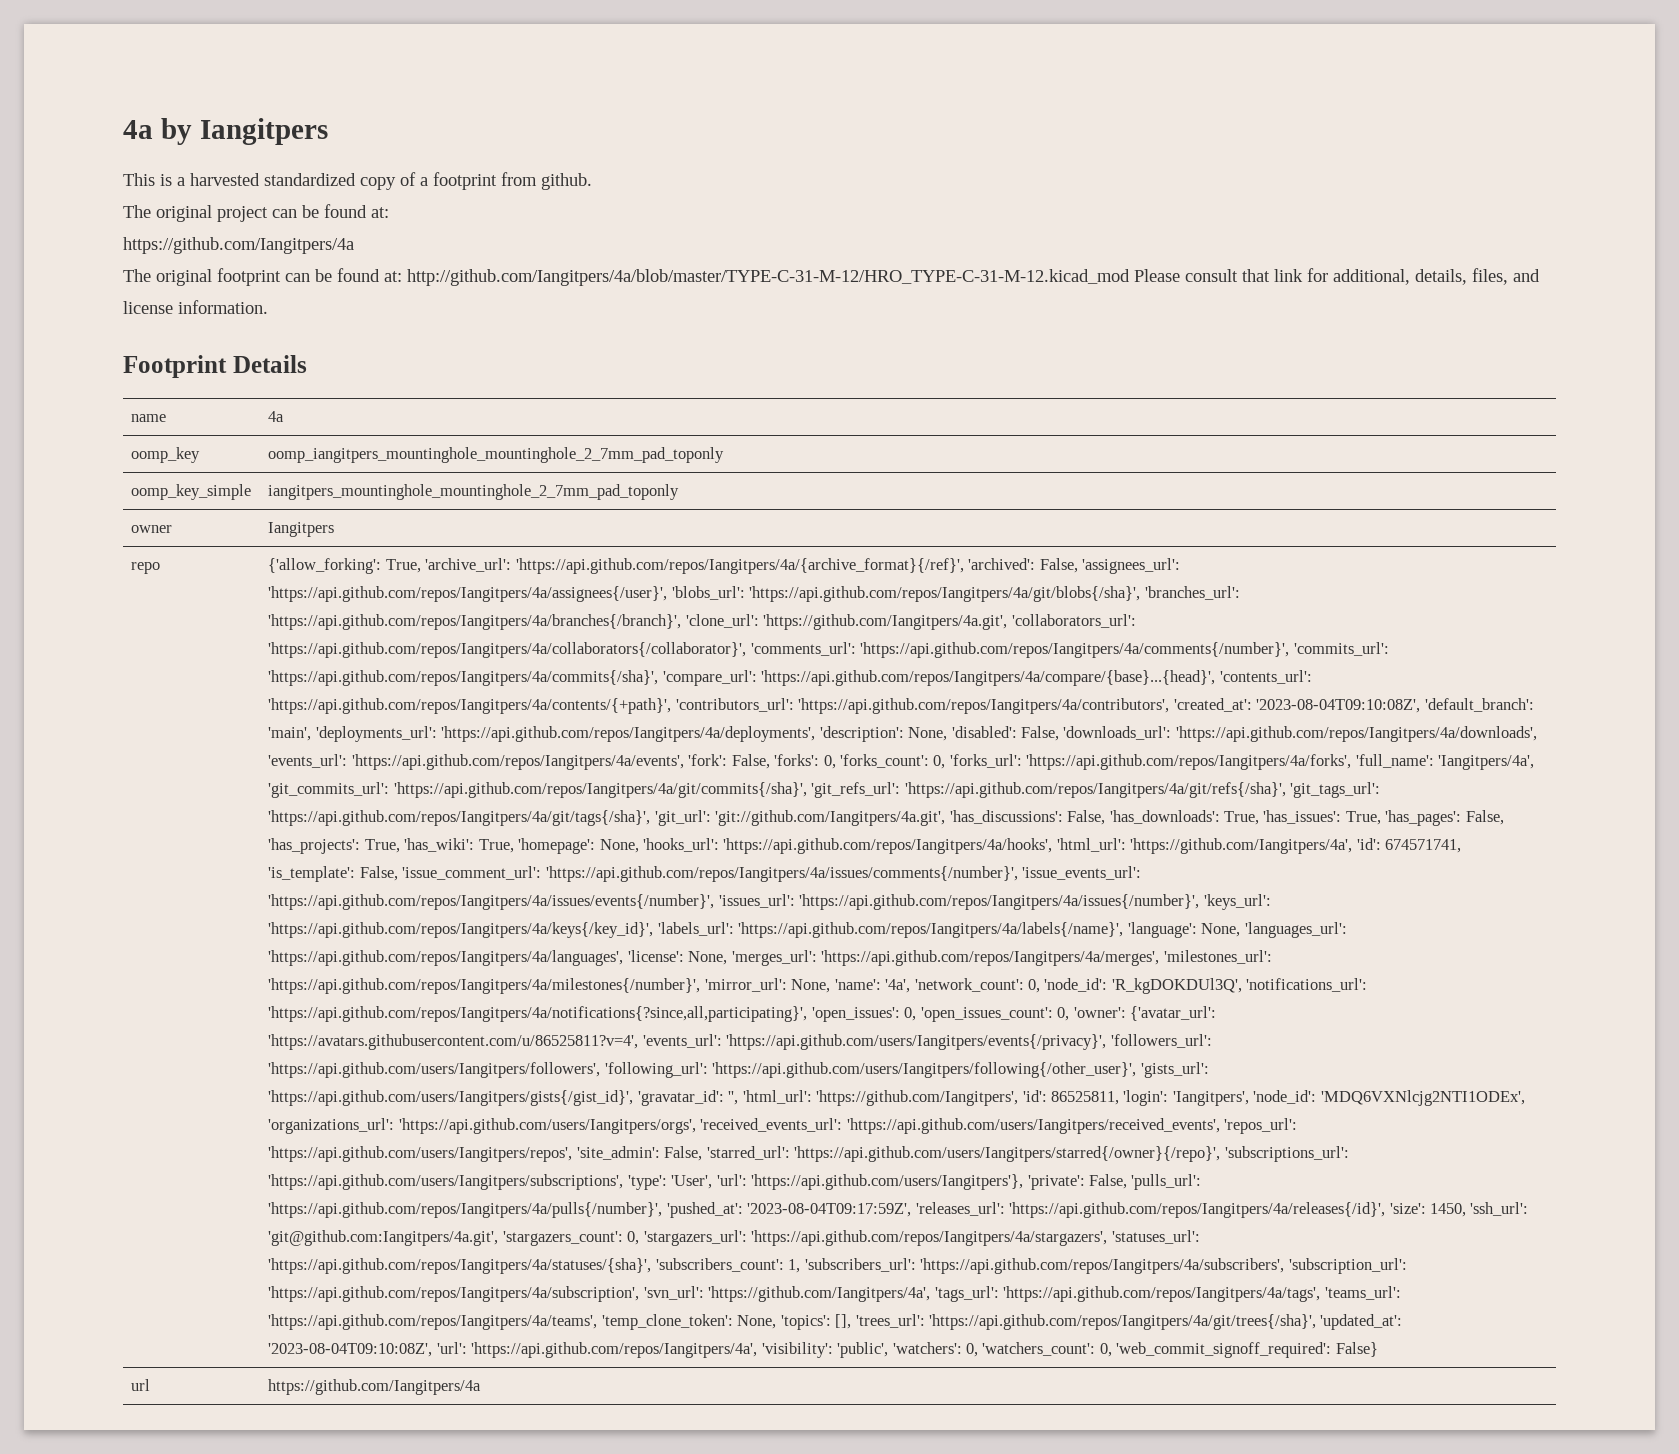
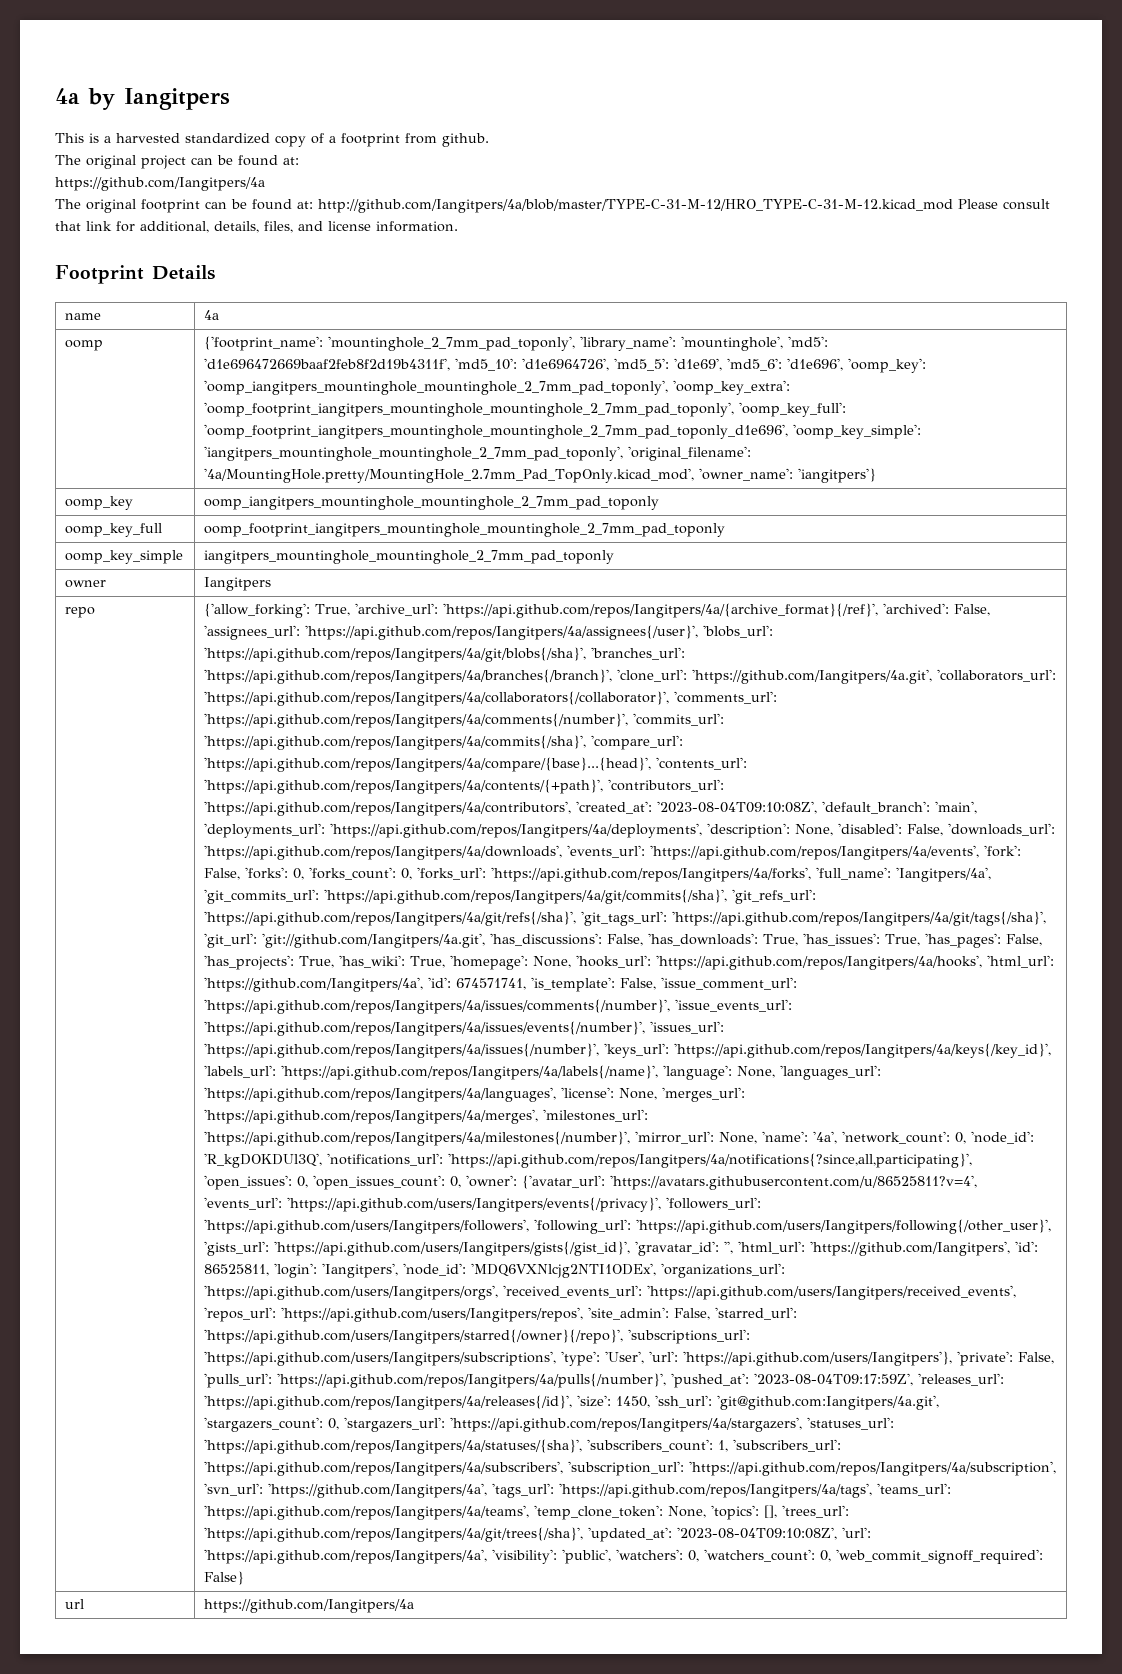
+ oomp | {'footprint_name': 'mountinghole_2_7mm_pad_toponly', 'library_name': 'mountinghole', 'md5': 'd1e696472669baaf2feb8f2d19b4311f', 'md5_10': 'd1e6964726', 'md5_5': 'd1e69', 'md5_6': 'd1e696', 'oomp_key': 'oomp_iangitpers_mountinghole_mountinghole_2_7mm_pad_toponly', 'oomp_key_extra': 'oomp_footprint_iangitpers_mountinghole_mountinghole_2_7mm_pad_toponly', 'oomp_key_full': 'oomp_footprint_iangitpers_mountinghole_mountinghole_2_7mm_pad_toponly_d1e696', 'oomp_key_simple': 'iangitpers_mountinghole_mountinghole_2_7mm_pad_toponly', 'original_filename': '4a/MountingHole.pretty/MountingHole_2.7mm_Pad_TopOnly.kicad_mod', 'owner_name': 'iangitpers'}
+ oomp_key_full | oomp_footprint_iangitpers_mountinghole_mountinghole_2_7mm_pad_toponly

